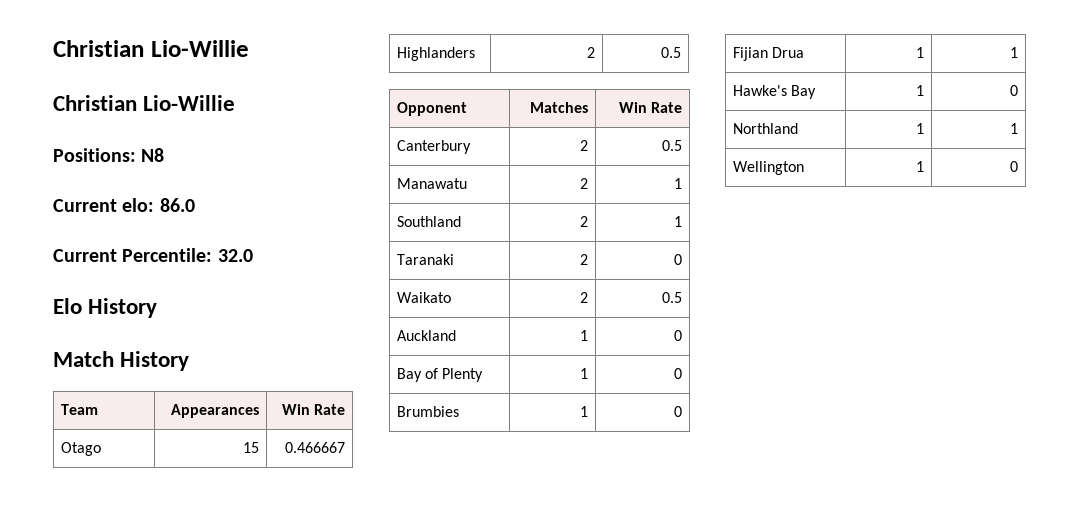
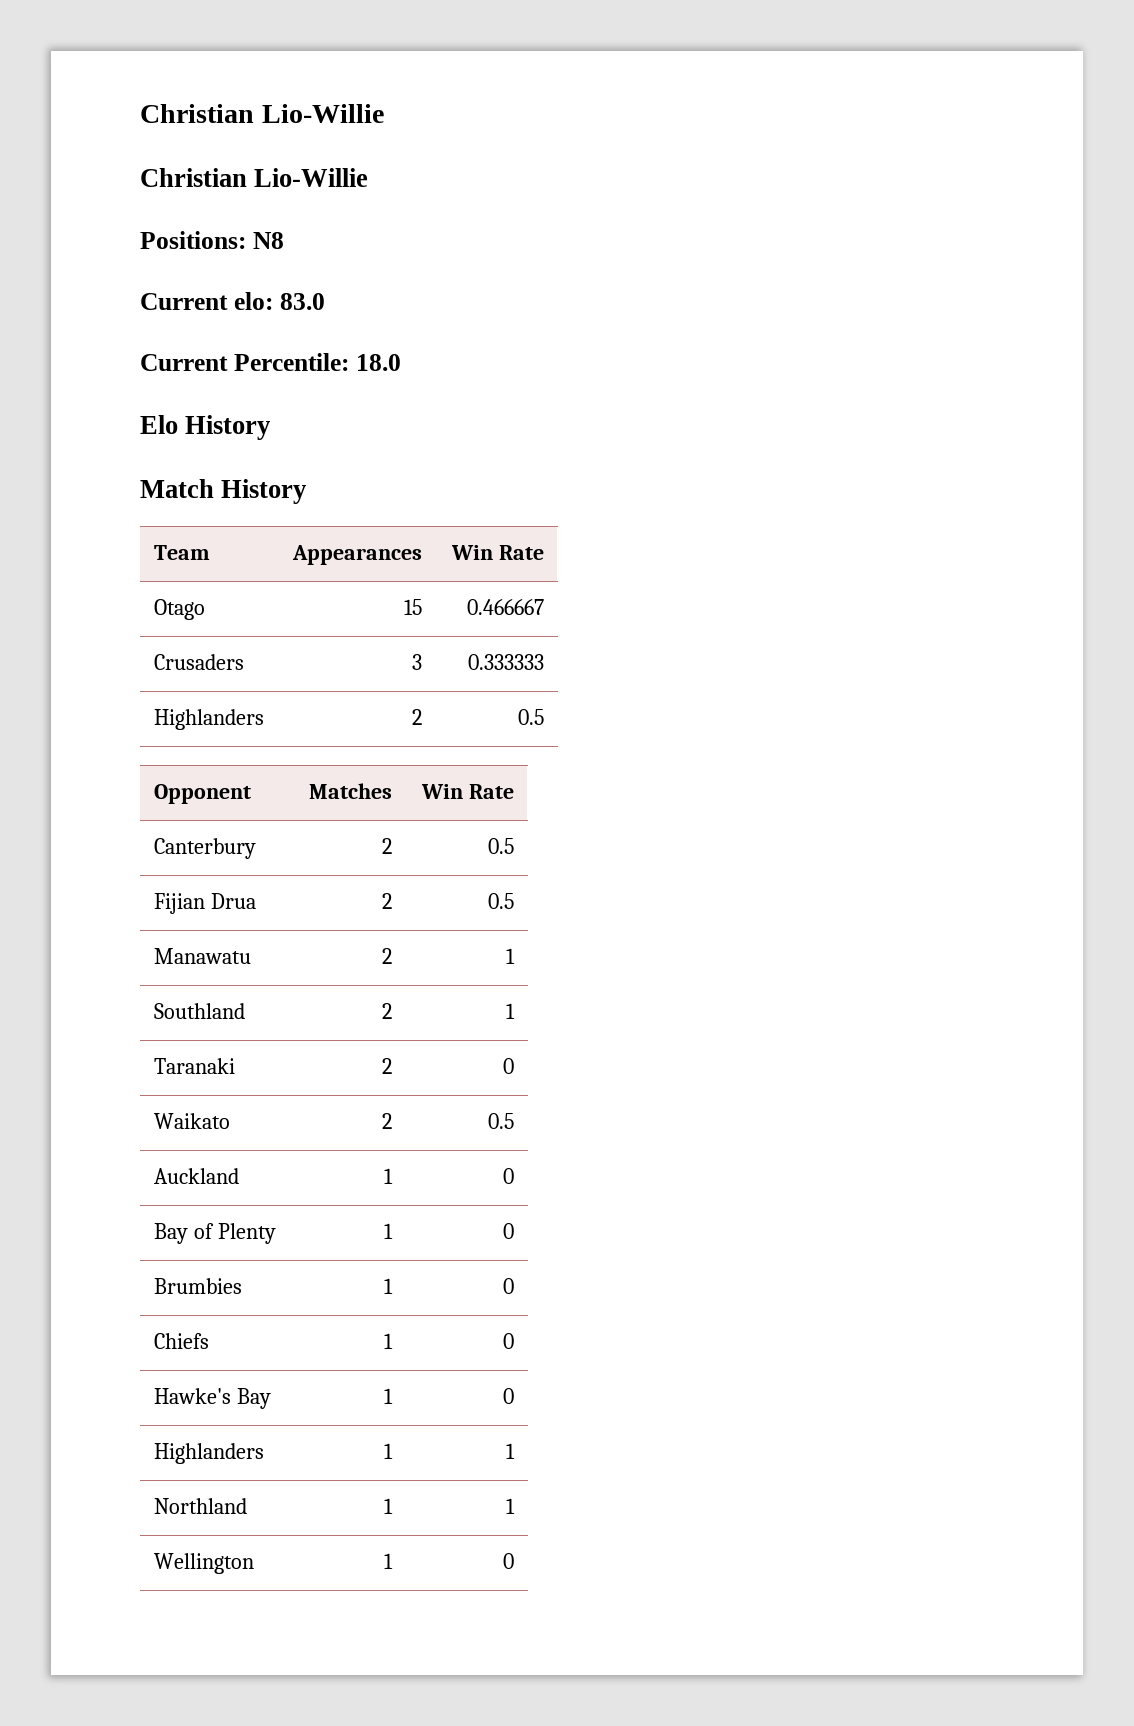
- Current elo: 86.0
+ Current elo: 83.0
- Current Percentile: 32.0
+ Current Percentile: 18.0
+ Crusaders | 3 | 0.333333
+ Fijian Drua | 2 | 0.5
- Fijian Drua | 1 | 1
+ Chiefs | 1 | 0
+ Highlanders | 1 | 1

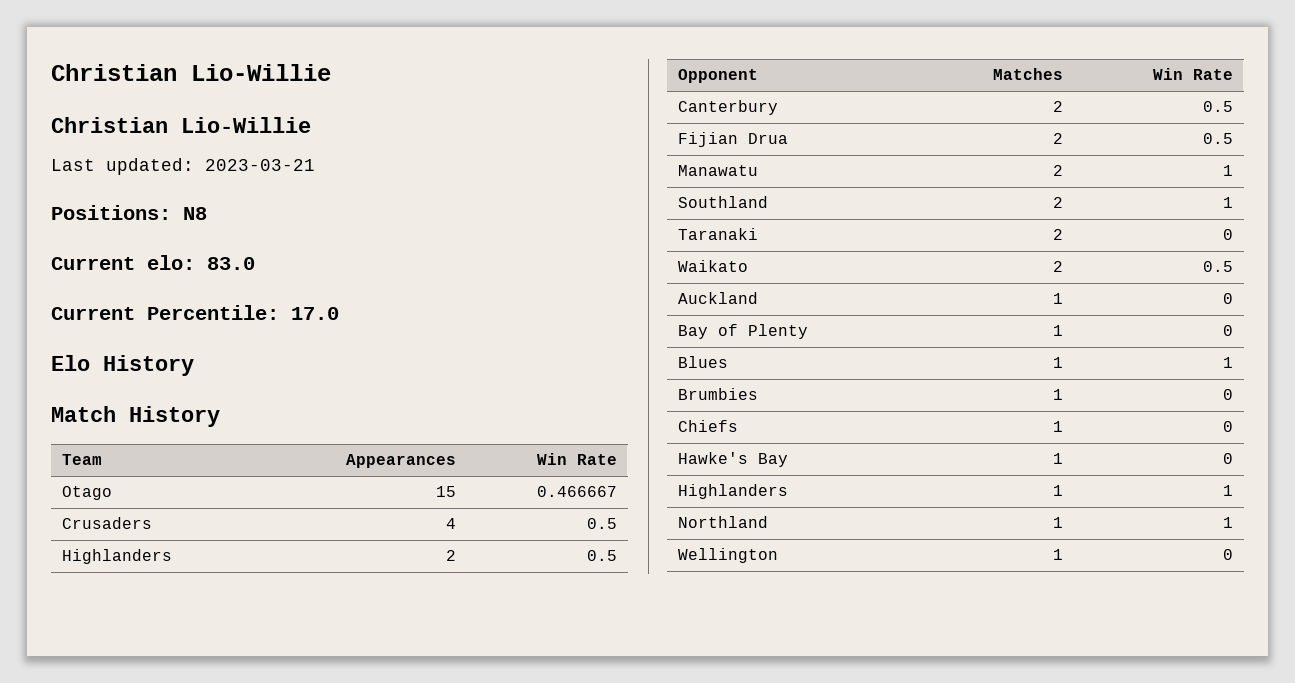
+ Last updated: 2023-03-21
- Current Percentile: 18.0
+ Current Percentile: 17.0
- Crusaders | 3 | 0.333333
+ Crusaders | 4 | 0.5
+ Blues | 1 | 1

